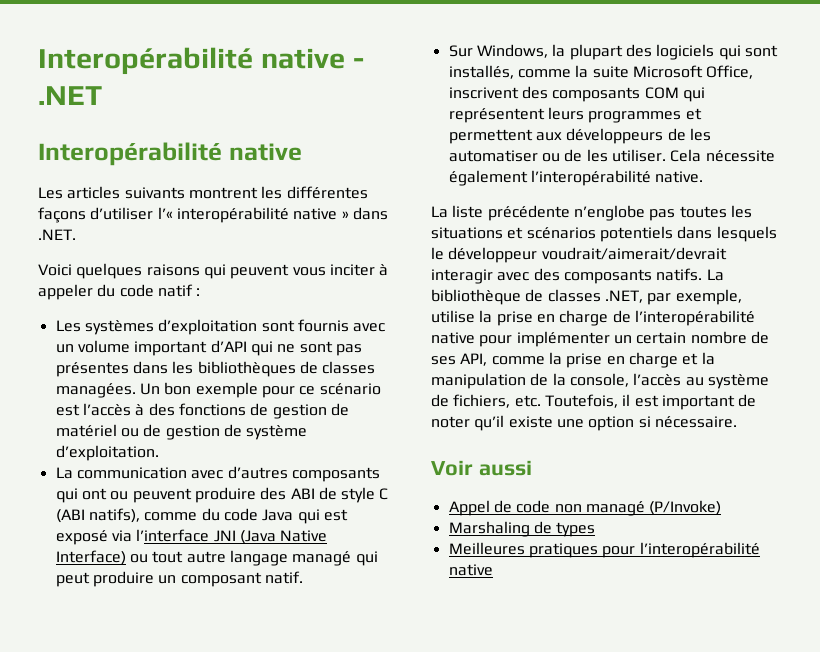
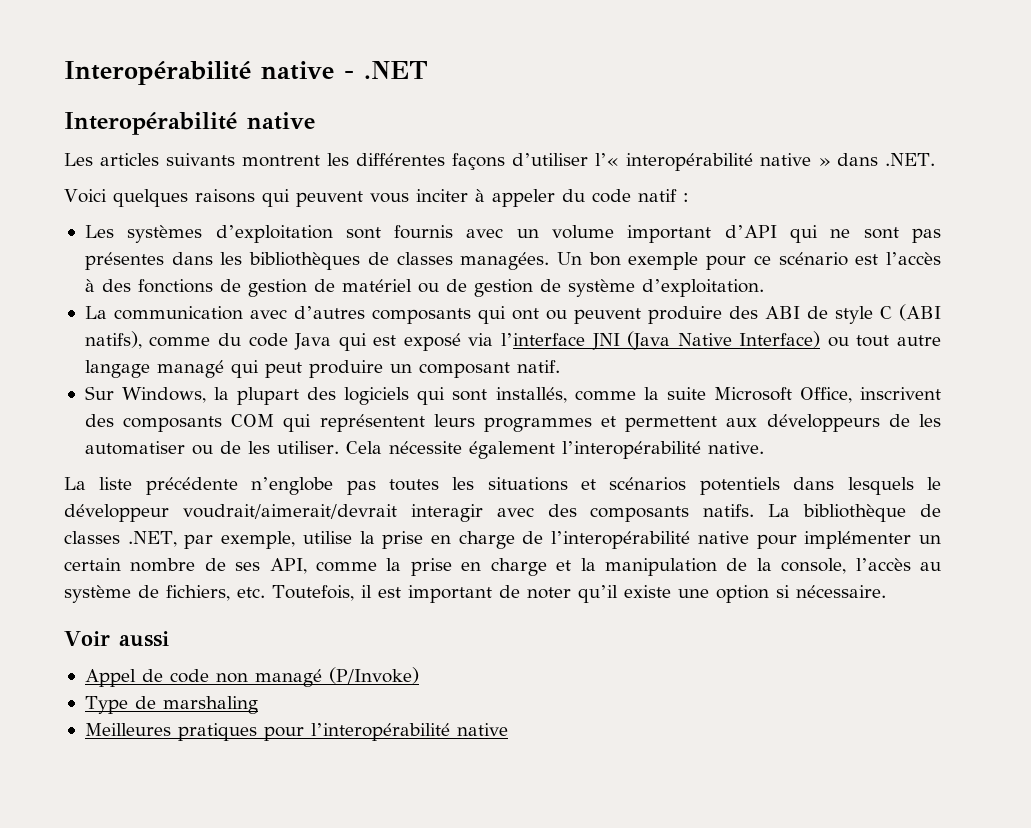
- Marshaling de types
+ Type de marshaling

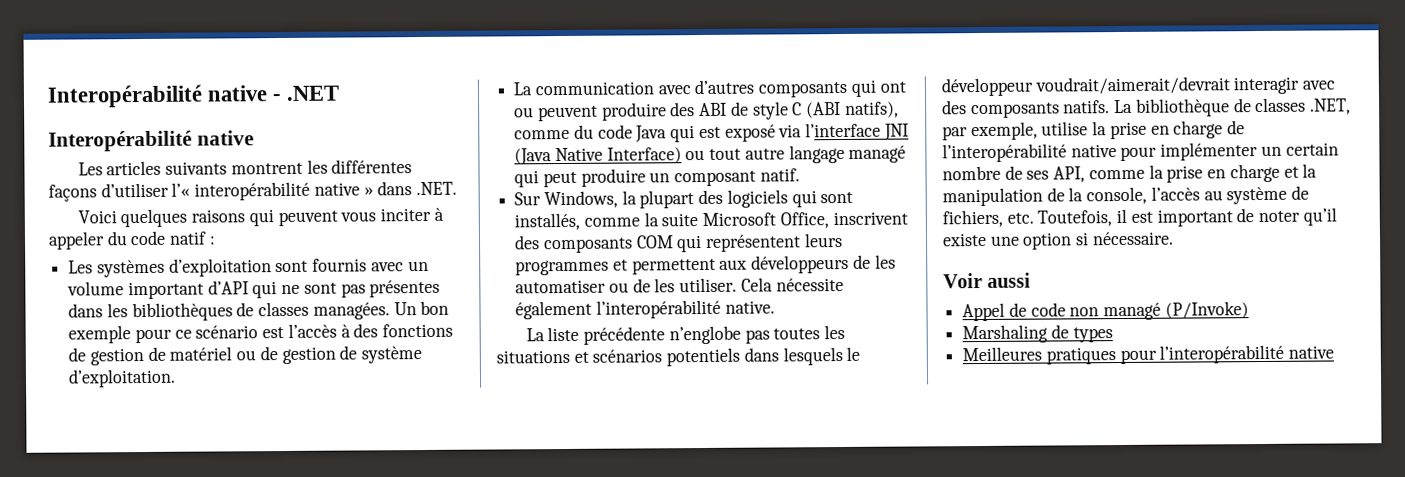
- Type de marshaling
+ Marshaling de types

